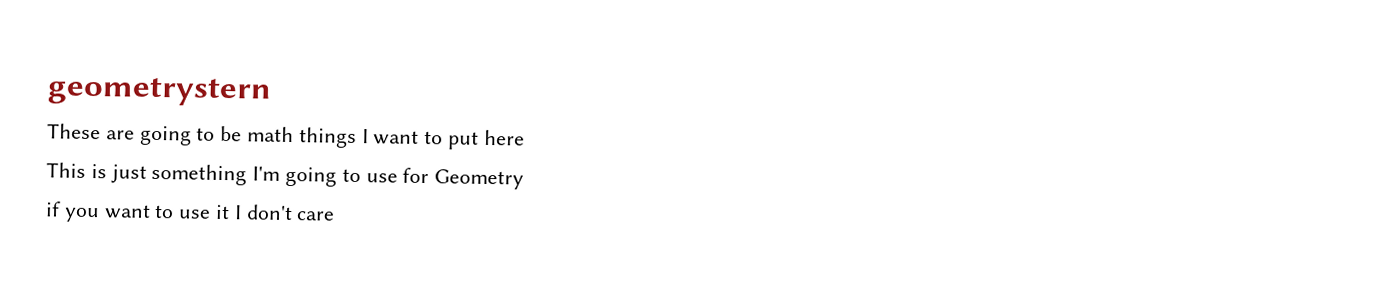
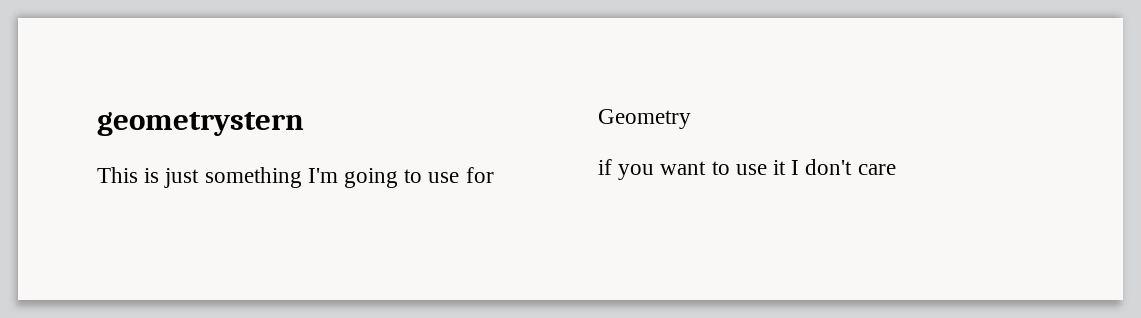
- These are going to be math things I want to put here

